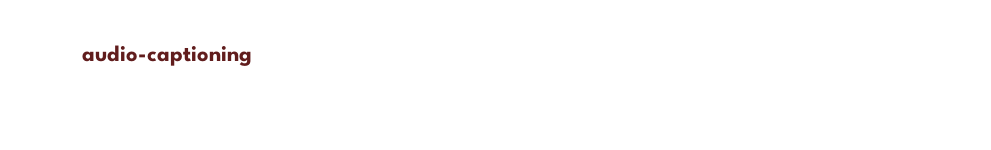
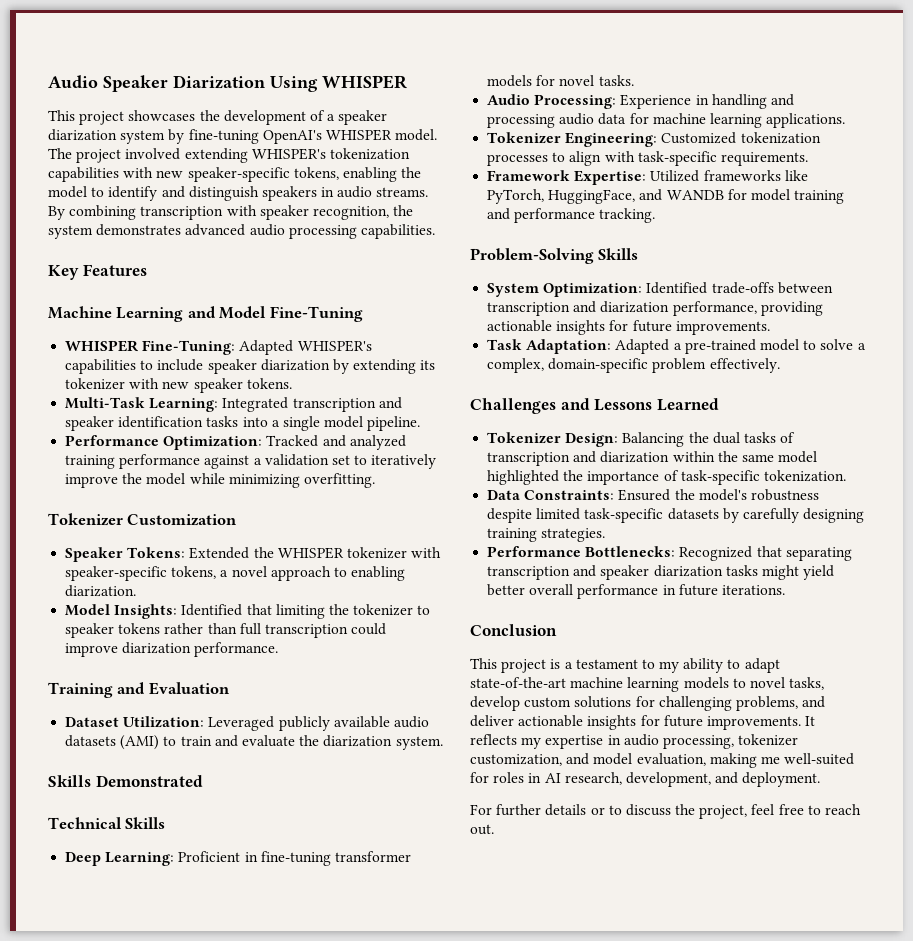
- audio-captioning
+ Audio Speaker Diarization Using WHISPER
+ This project showcases the development of a speaker diarization system by fine-tuning OpenAI's WHISPER model. The project involved extending WHISPER's tokenization capabilities with new speaker-specific tokens, enabling the model to identify and distinguish speakers in audio streams. By combining transcription with speaker recognition, the system demonstrates advanced audio processing capabilities.
+ Key Features
+ Machine Learning and Model Fine-Tuning
+ WHISPER Fine-Tuning: Adapted WHISPER's capabilities to include speaker diarization by extending its tokenizer with new speaker tokens.
+ Multi-Task Learning: Integrated transcription and speaker identification tasks into a single model pipeline.
+ Performance Optimization: Tracked and analyzed training performance against a validation set to iteratively improve the model while minimizing overfitting.
+ Tokenizer Customization
+ Speaker Tokens: Extended the WHISPER tokenizer with speaker-specific tokens, a novel approach to enabling diarization.
+ Model Insights: Identified that limiting the tokenizer to speaker tokens rather than full transcription could improve diarization performance.
+ Training and Evaluation
+ Dataset Utilization: Leveraged publicly available audio datasets (AMI) to train and evaluate the diarization system.
+ Skills Demonstrated
+ Technical Skills
+ Deep Learning: Proficient in fine-tuning transformer models for novel tasks.
+ Audio Processing: Experience in handling and processing audio data for machine learning applications.
+ Tokenizer Engineering: Customized tokenization processes to align with task-specific requirements.
+ Framework Expertise: Utilized frameworks like PyTorch, HuggingFace, and WANDB for model training and performance tracking.
+ Problem-Solving Skills
+ System Optimization: Identified trade-offs between transcription and diarization performance, providing actionable insights for future improvements.
+ Task Adaptation: Adapted a pre-trained model to solve a complex, domain-specific problem effectively.
+ Challenges and Lessons Learned
+ Tokenizer Design: Balancing the dual tasks of transcription and diarization within the same model highlighted the importance of task-specific tokenization.
+ Data Constraints: Ensured the model's robustness despite limited task-specific datasets by carefully designing training strategies.
+ Performance Bottlenecks: Recognized that separating transcription and speaker diarization tasks might yield better overall performance in future iterations.
+ Conclusion
+ This project is a testament to my ability to adapt state-of-the-art machine learning models to novel tasks, develop custom solutions for challenging problems, and deliver actionable insights for future improvements. It reflects my expertise in audio processing, tokenizer customization, and model evaluation, making me well-suited for roles in AI research, development, and deployment.
+ For further details or to discuss the project, feel free to reach out.

